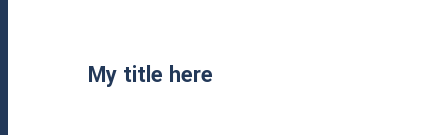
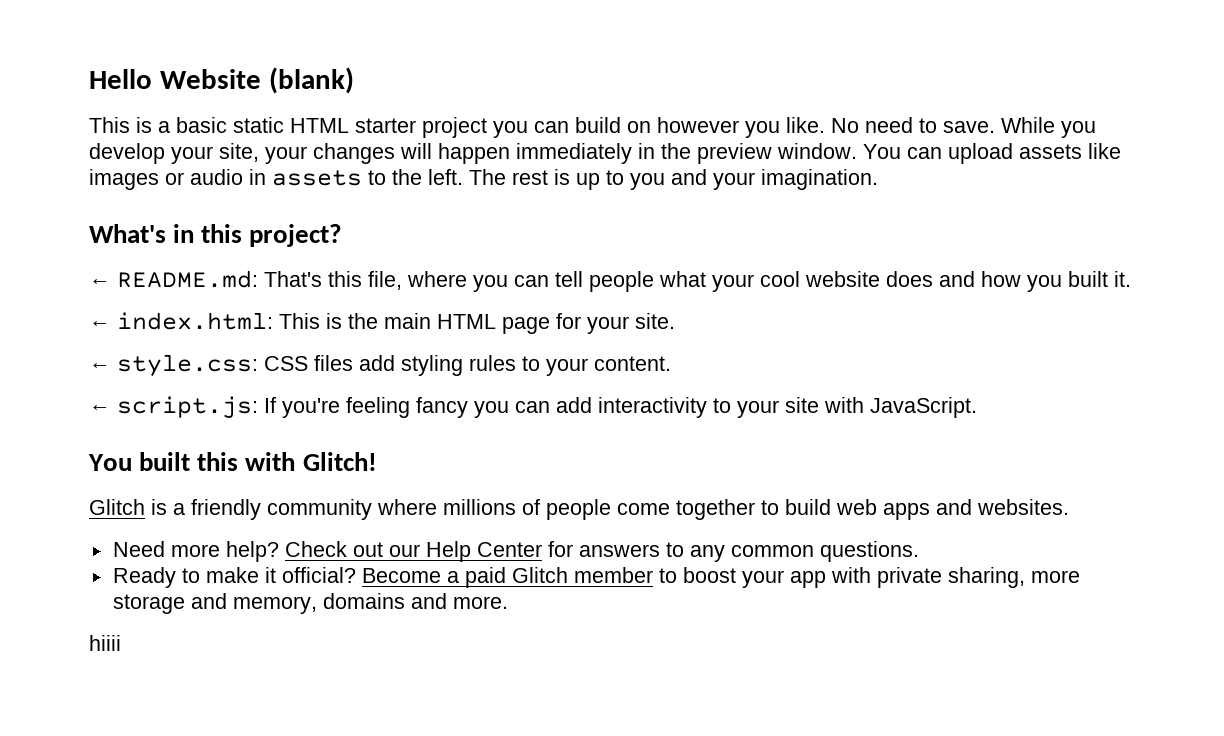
- My title here
+ Hello Website (blank)
+ This is a basic static HTML starter project you can build on however you like. No need to save. While you develop your site, your changes will happen immediately in the preview window. You can upload assets like images or audio in assets to the left. The rest is up to you and your imagination.
+ What's in this project?
+ ← README.md: That's this file, where you can tell people what your cool website does and how you built it.
+ ← index.html: This is the main HTML page for your site.
+ ← style.css: CSS files add styling rules to your content.
+ ← script.js: If you're feeling fancy you can add interactivity to your site with JavaScript.
+ You built this with Glitch!
+ Glitch is a friendly community where millions of people come together to build web apps and websites.
+ Need more help? Check out our Help Center for answers to any common questions.
+ Ready to make it official? Become a paid Glitch member to boost your app with private sharing, more storage and memory, domains and more.
+ hiiii

